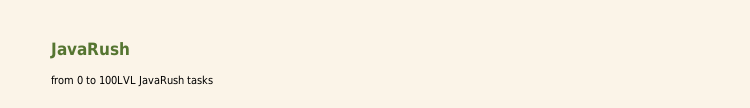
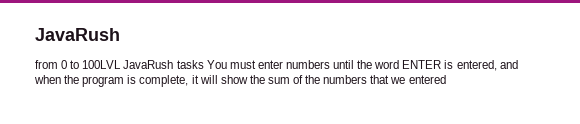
- from 0 to 100LVL JavaRush tasks
+ from 0 to 100LVL JavaRush tasks You must enter numbers until the word ENTER is entered, and when the program is complete, it will show the sum of the numbers that we entered

